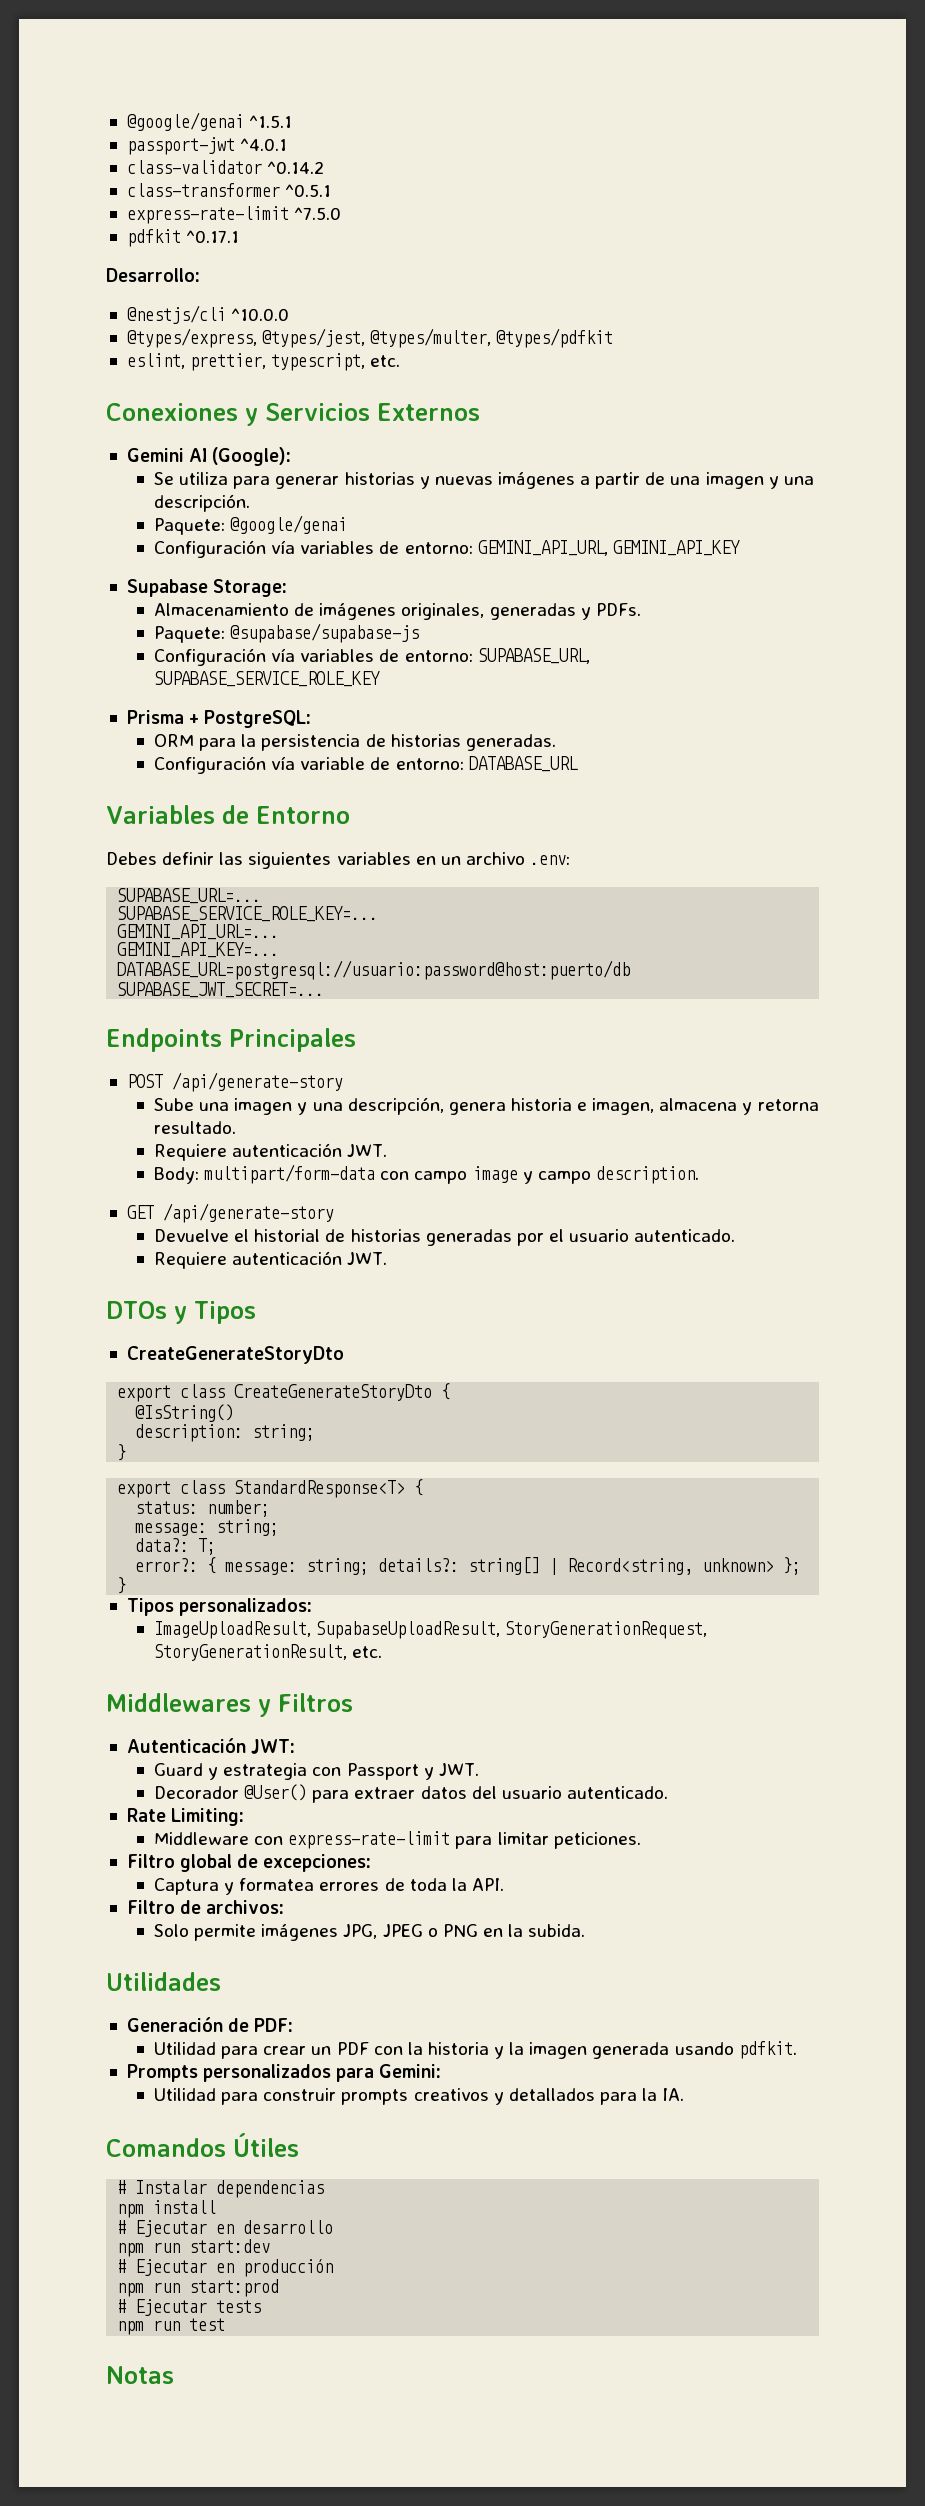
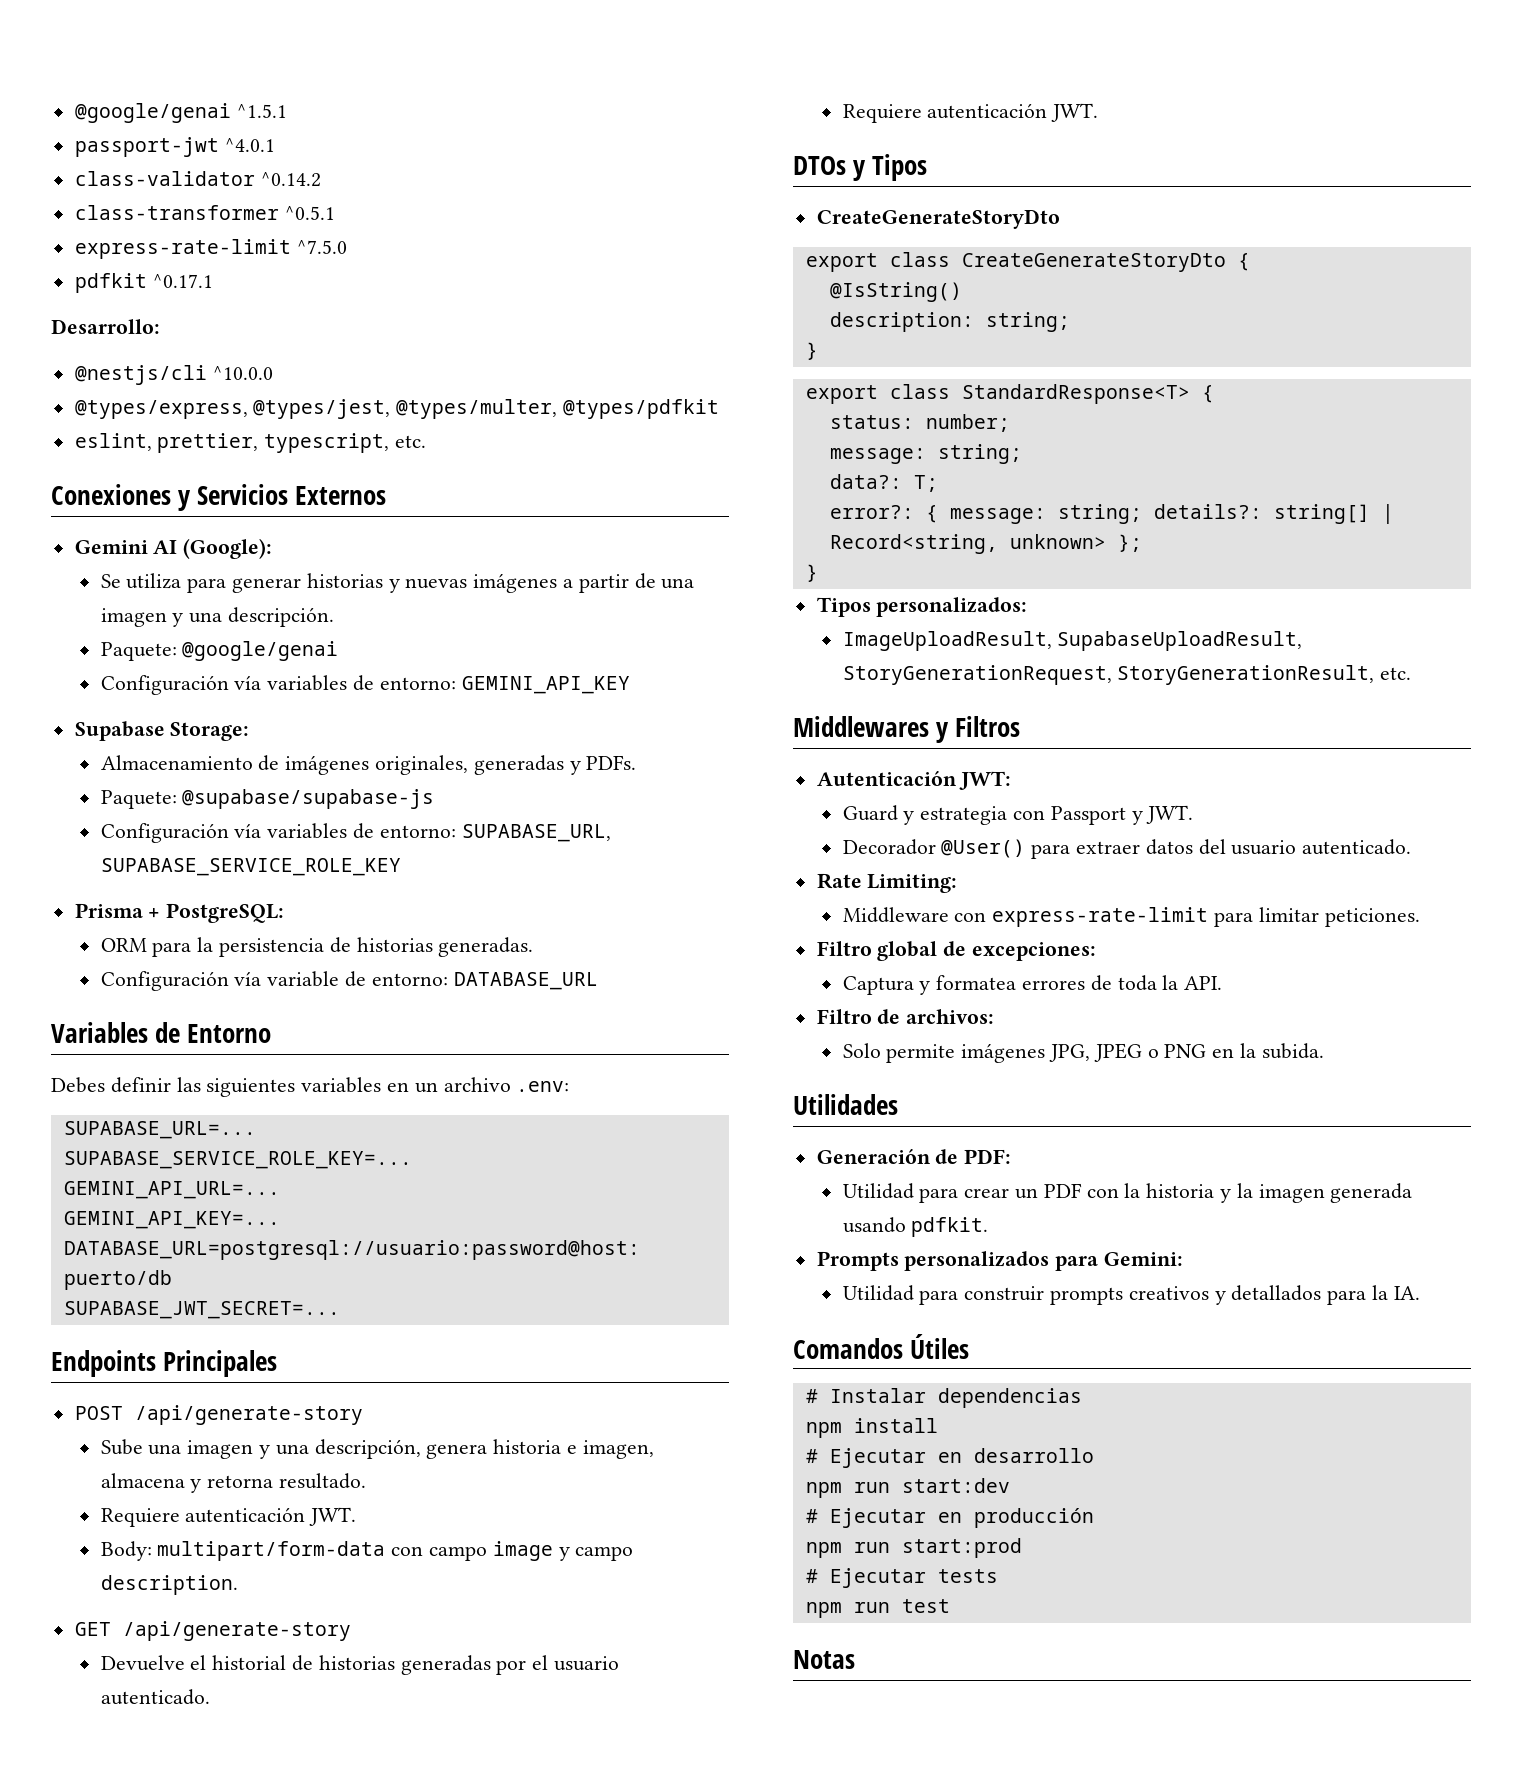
- Configuración vía variables de entorno: GEMINI_API_URL, GEMINI_API_KEY
+ Configuración vía variables de entorno: GEMINI_API_KEY

